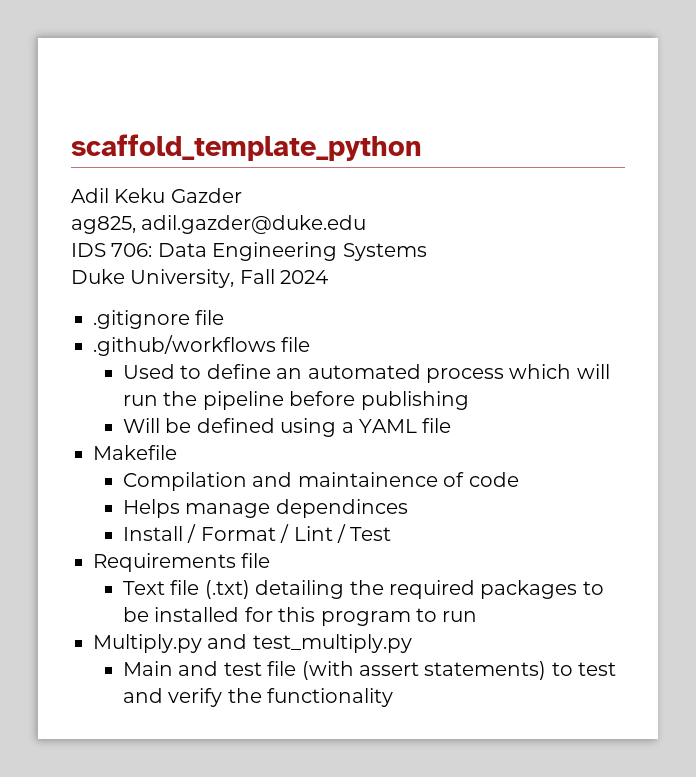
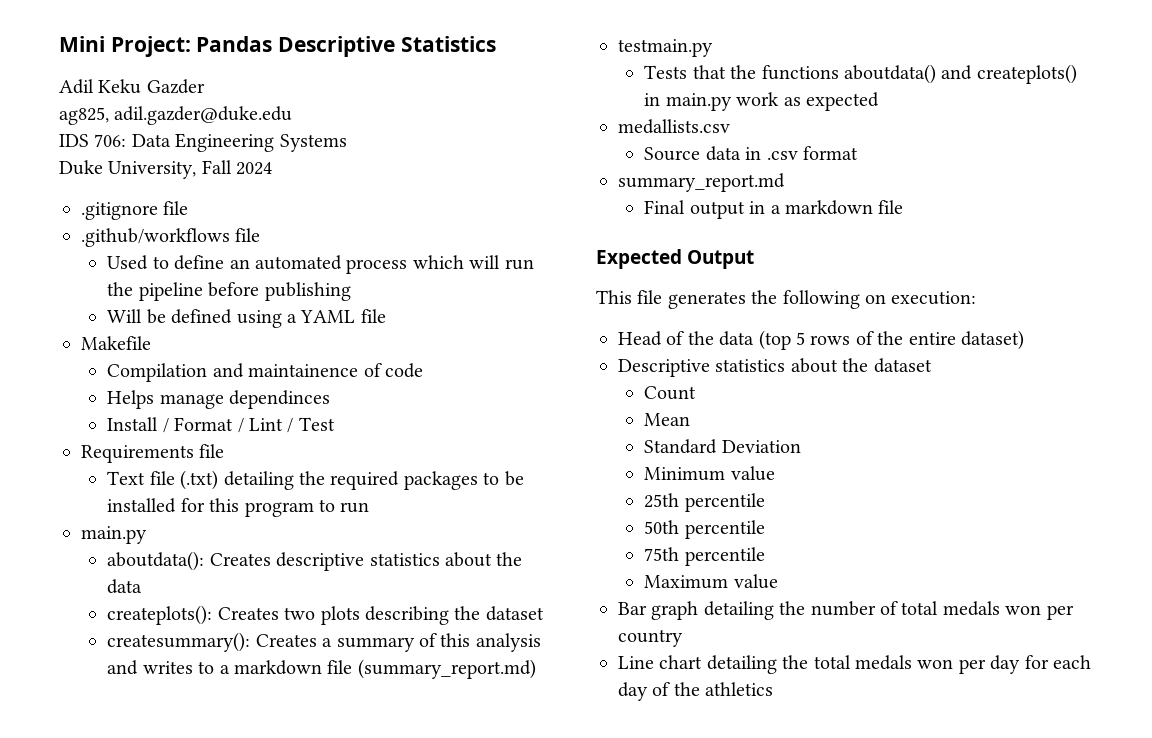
- scaffold_template_python
+ Mini Project: Pandas Descriptive Statistics
  Text file (.txt) detailing the required packages to be installed for this program to run
- Multiply.py and test_multiply.py
- Main and test file (with assert statements) to test and verify the functionality
+ main.py
+ aboutdata(): Creates descriptive statistics about the data
+ createplots(): Creates two plots describing the dataset
+ createsummary(): Creates a summary of this analysis and writes to a markdown file (summary_report.md)
+ testmain.py
+ Tests that the functions aboutdata() and createplots() in main.py work as expected
+ medallists.csv
+ Source data in .csv format
+ summary_report.md
+ Final output in a markdown file
+ Expected Output
+ This file generates the following on execution:
+ Head of the data (top 5 rows of the entire dataset)
+ Descriptive statistics about the dataset
+ Count
+ Mean
+ Standard Deviation
+ Minimum value
+ 25th percentile
+ 50th percentile
+ 75th percentile
+ Maximum value
+ Bar graph detailing the number of total medals won per country
+ Line chart detailing the total medals won per day for each day of the athletics

